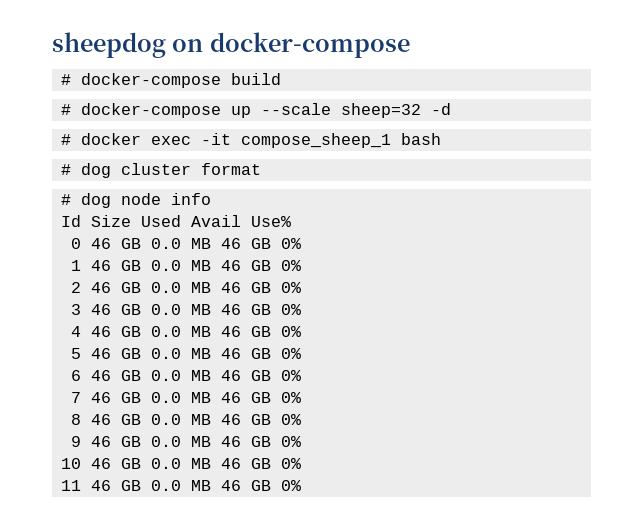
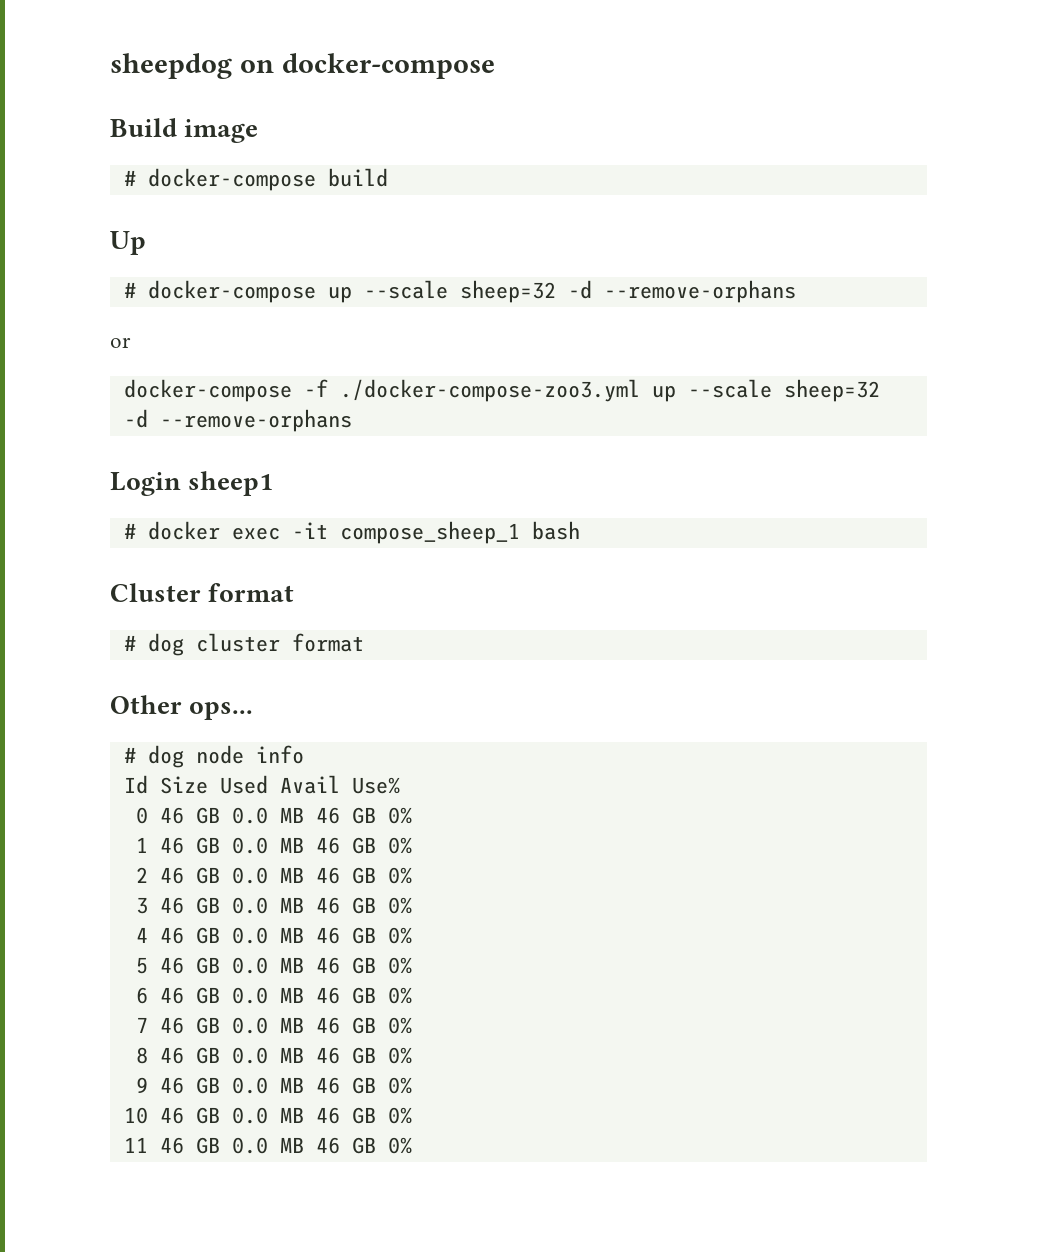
+ Build image
+ Up
- # docker-compose up --scale sheep=32 -d
+ # docker-compose up --scale sheep=32 -d --remove-orphans
+ or
+ docker-compose -f ./docker-compose-zoo3.yml up --scale sheep=32 -d --remove-orphans
+ Login sheep1
+ Cluster format
+ Other ops...

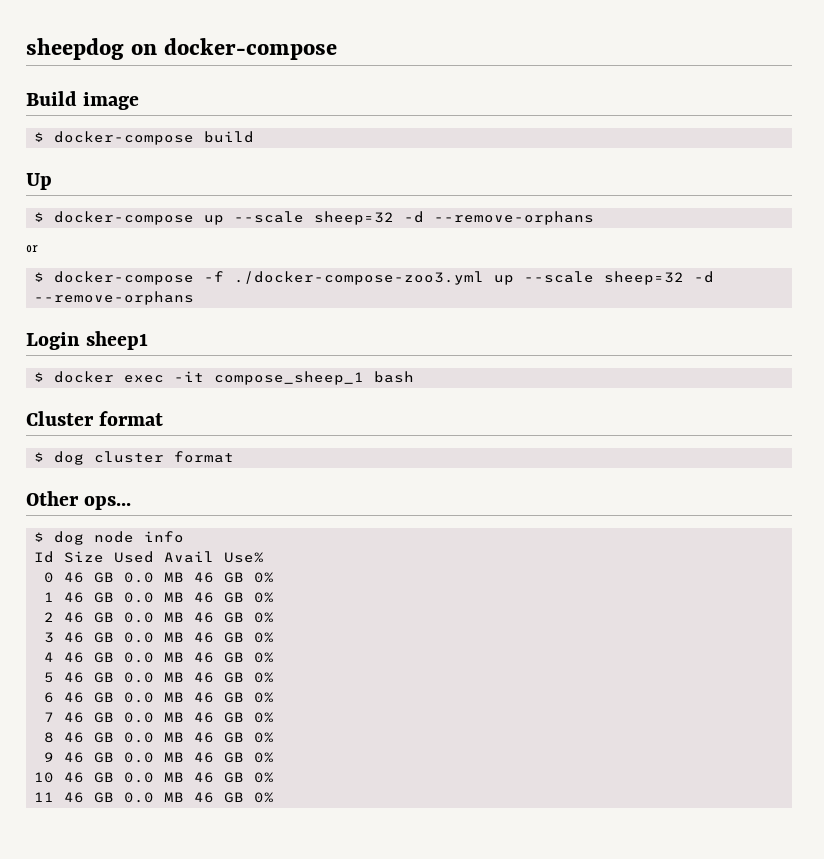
- # docker-compose build
+ $ docker-compose build
- # docker-compose up --scale sheep=32 -d --remove-orphans
+ $ docker-compose up --scale sheep=32 -d --remove-orphans
- docker-compose -f ./docker-compose-zoo3.yml up --scale sheep=32 -d --remove-orphans
+ $ docker-compose -f ./docker-compose-zoo3.yml up --scale sheep=32 -d --remove-orphans
- # docker exec -it compose_sheep_1 bash
+ $ docker exec -it compose_sheep_1 bash
- # dog cluster format
+ $ dog cluster format
- # dog node info
+ $ dog node info

